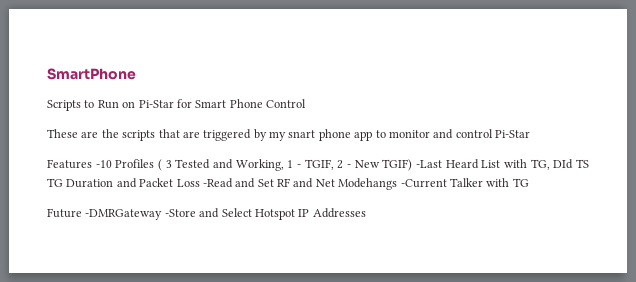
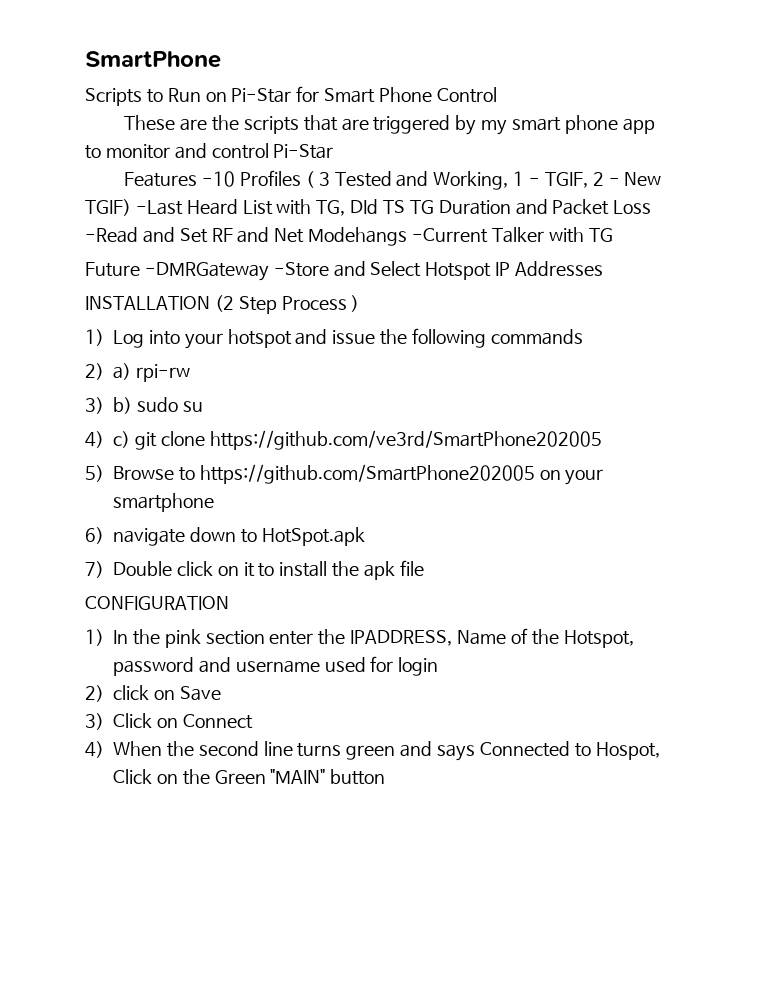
- These are the scripts that are triggered by my snart phone app to monitor and control Pi-Star
+ These are the scripts that are triggered by my smart phone app to monitor and control Pi-Star
+ INSTALLATION (2 Step Process )
+ 1) Log into your hotspot and issue the following commands
+ 2) a) rpi-rw
+ 3) b) sudo su
+ 4) c) git clone https://github.com/ve3rd/SmartPhone202005
+ 5) Browse to https://github.com/SmartPhone202005 on your smartphone
+ 6) navigate down to HotSpot.apk
+ 7) Double click on it to install the apk file
+ CONFIGURATION
+ 1) In the pink section enter the IPADDRESS, Name of the Hotspot, password and username used for login
+ 2) click on Save
+ 3) Click on Connect
+ 4) When the second line turns green and says Connected to Hospot, Click on the Green "MAIN" button

